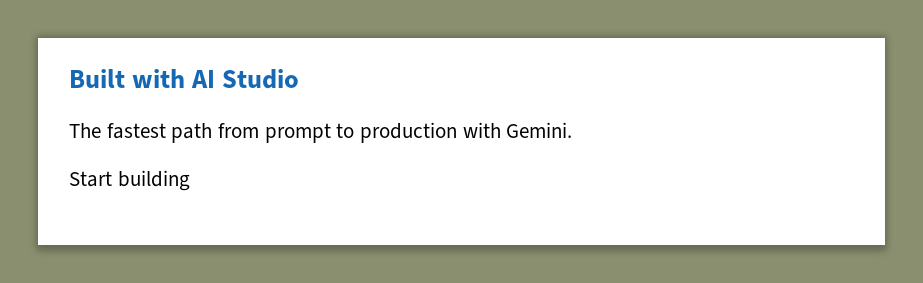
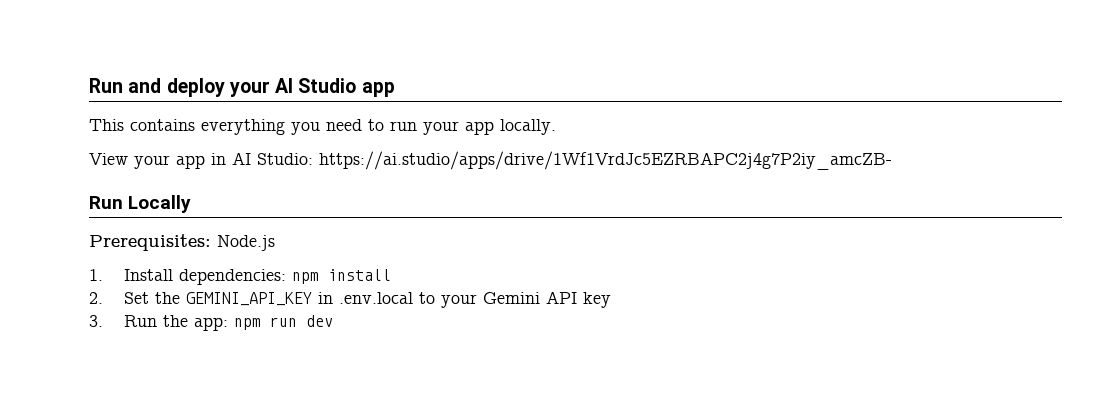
- Built with AI Studio
- The fastest path from prompt to production with Gemini.
- Start building
+ Run and deploy your AI Studio app
+ This contains everything you need to run your app locally.
+ View your app in AI Studio: https://ai.studio/apps/drive/1Wf1VrdJc5EZRBAPC2j4g7P2iy_amcZB-
+ Run Locally
+ Prerequisites: Node.js
+ 1. Install dependencies: npm install
+ 2. Set the GEMINI_API_KEY in .env.local to your Gemini API key
+ 3. Run the app: npm run dev

